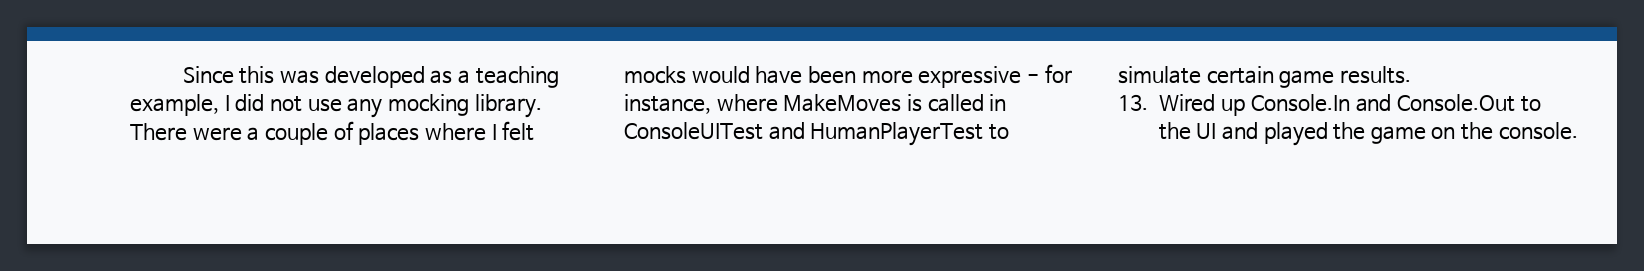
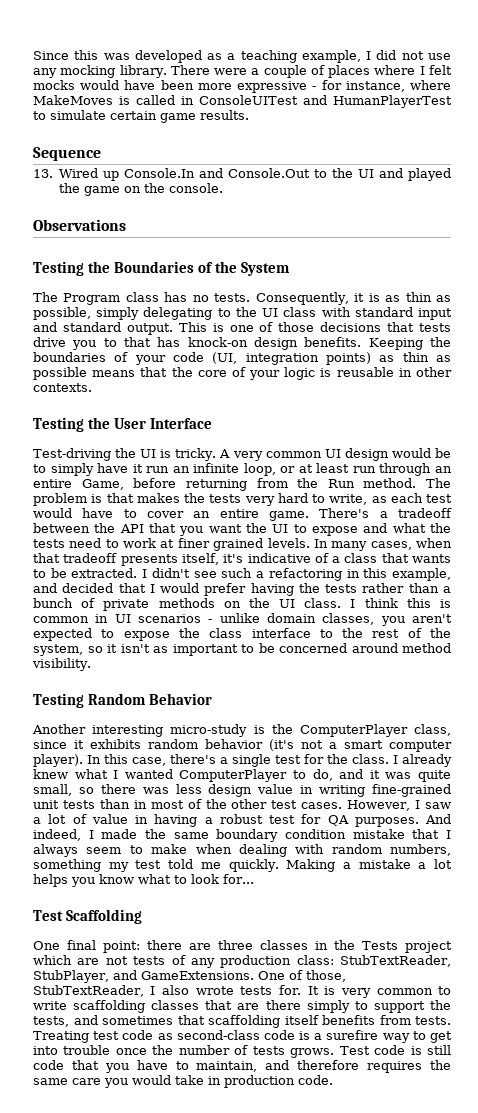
+ Sequence
+ Observations
+ Testing the Boundaries of the System
+ The Program class has no tests. Consequently, it is as thin as possible, simply delegating to the UI class with standard input and standard output. This is one of those decisions that tests drive you to that has knock-on design benefits. Keeping the boundaries of your code (UI, integration points) as thin as possible means that the core of your logic is reusable in other contexts.
+ Testing the User Interface
+ Test-driving the UI is tricky. A very common UI design would be to simply have it run an infinite loop, or at least run through an entire Game, before returning from the Run method. The problem is that makes the tests very hard to write, as each test would have to cover an entire game. There's a tradeoff between the API that you want the UI to expose and what the tests need to work at finer grained levels. In many cases, when that tradeoff presents itself, it's indicative of a class that wants to be extracted. I didn't see such a refactoring in this example, and decided that I would prefer having the tests rather than a bunch of private methods on the UI class. I think this is common in UI scenarios - unlike domain classes, you aren't expected to expose the class interface to the rest of the system, so it isn't as important to be concerned around method visibility.
+ Testing Random Behavior
+ Another interesting micro-study is the ComputerPlayer class, since it exhibits random behavior (it's not a smart computer player). In this case, there's a single test for the class. I already knew what I wanted ComputerPlayer to do, and it was quite small, so there was less design value in writing fine-grained unit tests than in most of the other test cases. However, I saw a lot of value in having a robust test for QA purposes. And indeed, I made the same boundary condition mistake that I always seem to make when dealing with random numbers, something my test told me quickly. Making a mistake a lot helps you know what to look for...
+ Test Scaffolding
+ One final point: there are three classes in the Tests project which are not tests of any production class: StubTextReader, StubPlayer, and GameExtensions. One of those, StubTextReader, I also wrote tests for. It is very common to write scaffolding classes that are there simply to support the tests, and sometimes that scaffolding itself benefits from tests. Treating test code as second-class code is a surefire way to get into trouble once the number of tests grows. Test code is still code that you have to maintain, and therefore requires the same care you would take in production code.

